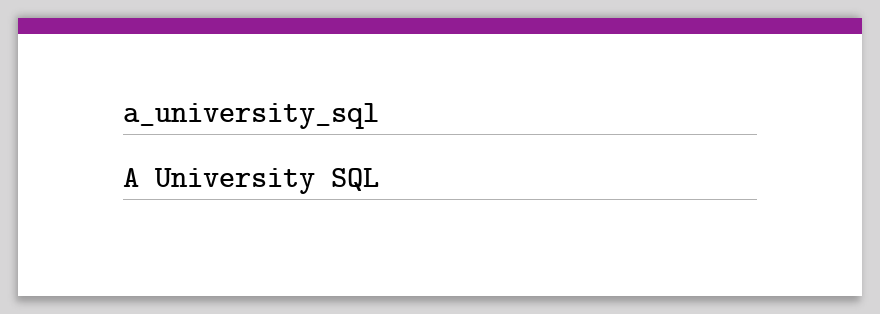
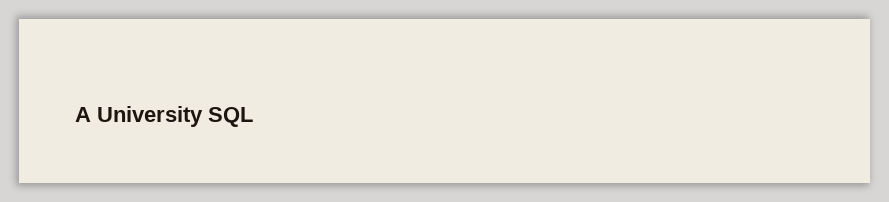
- a_university_sql

